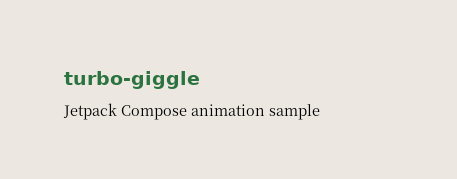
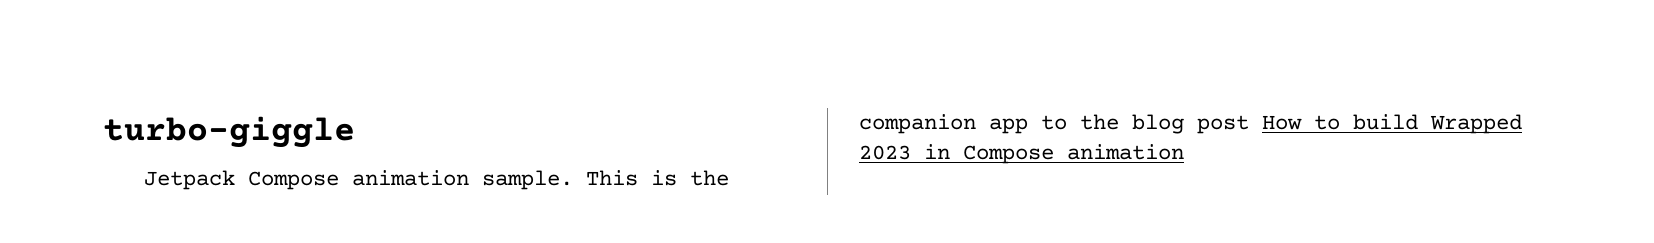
- Jetpack Compose animation sample
+ Jetpack Compose animation sample. This is the companion app to the blog post How to build Wrapped 2023 in Compose animation

